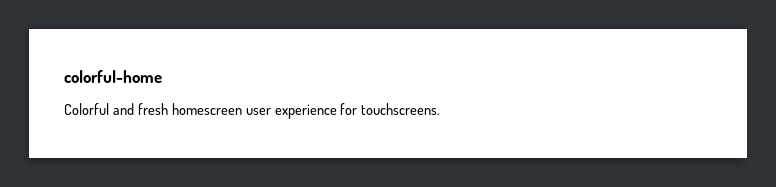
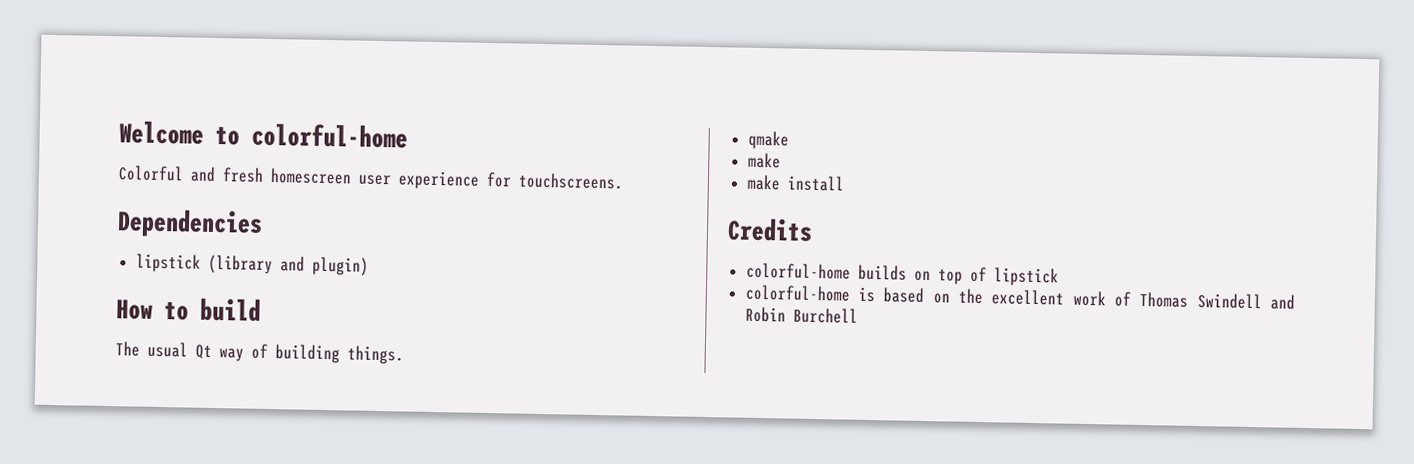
- colorful-home
+ Welcome to colorful-home
+ Dependencies
+ lipstick (library and plugin)
+ How to build
+ The usual Qt way of building things.
+ qmake
+ make
+ make install
+ Credits
+ colorful-home builds on top of lipstick
+ colorful-home is based on the excellent work of Thomas Swindell and Robin Burchell

